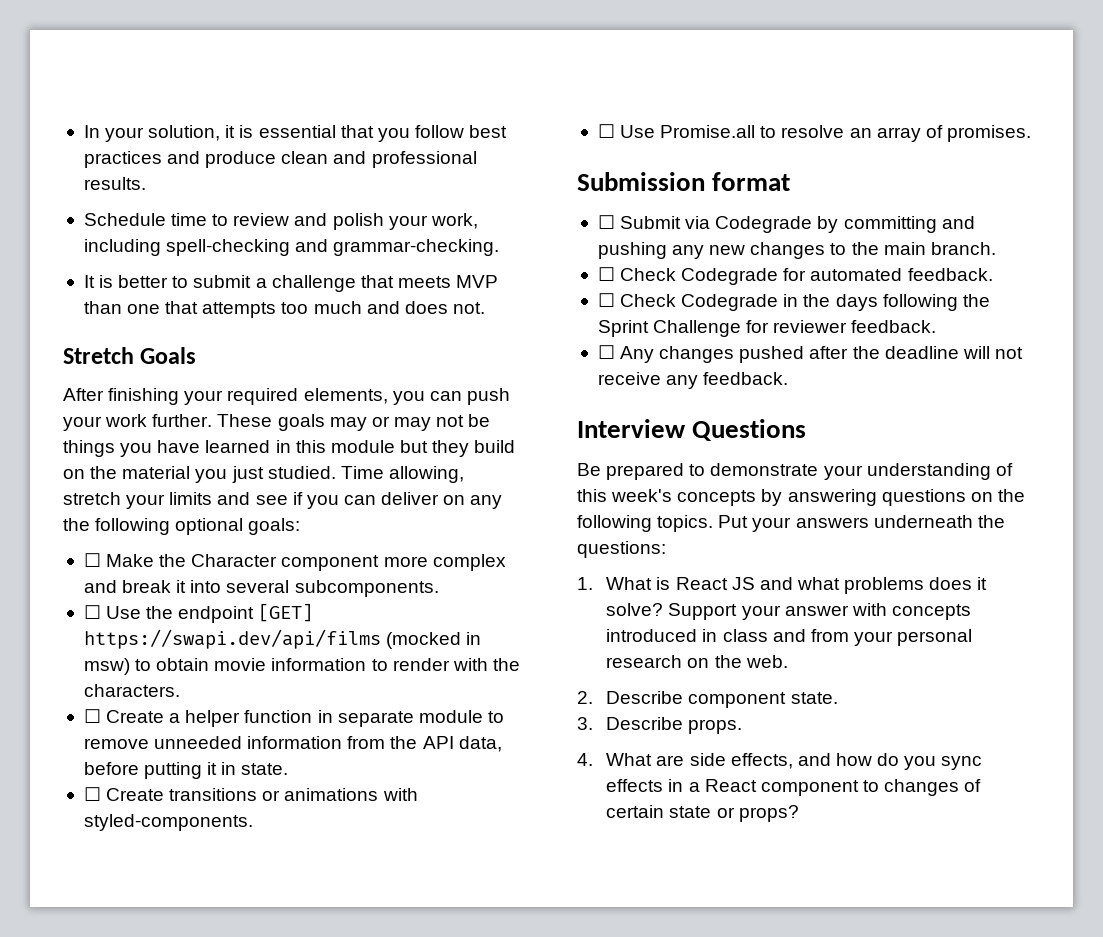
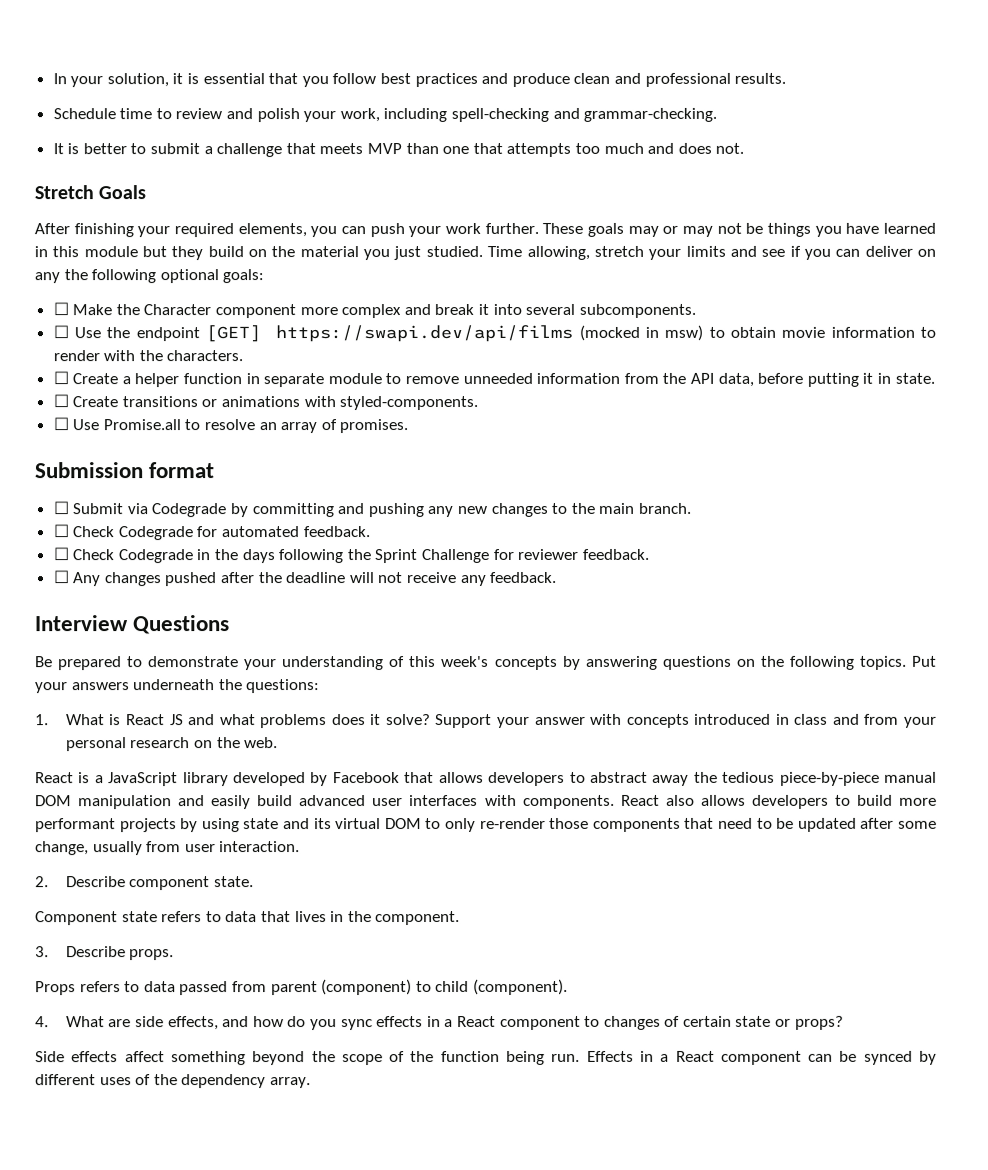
+ React is a JavaScript library developed by Facebook that allows developers to abstract away the tedious piece-by-piece manual DOM manipulation and easily build advanced user interfaces with components. React also allows developers to build more performant projects by using state and its virtual DOM to only re-render those components that need to be updated after some change, usually from user interaction.
  2. Describe component state.
+ Component state refers to data that lives in the component.
  3. Describe props.
+ Props refers to data passed from parent (component) to child (component).
+ Side effects affect something beyond the scope of the function being run. Effects in a React component can be synced by different uses of the dependency array.

